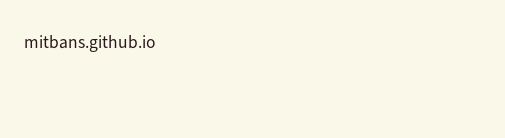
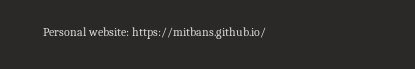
- mitbans.github.io
+ Personal website: https://mitbans.github.io/

